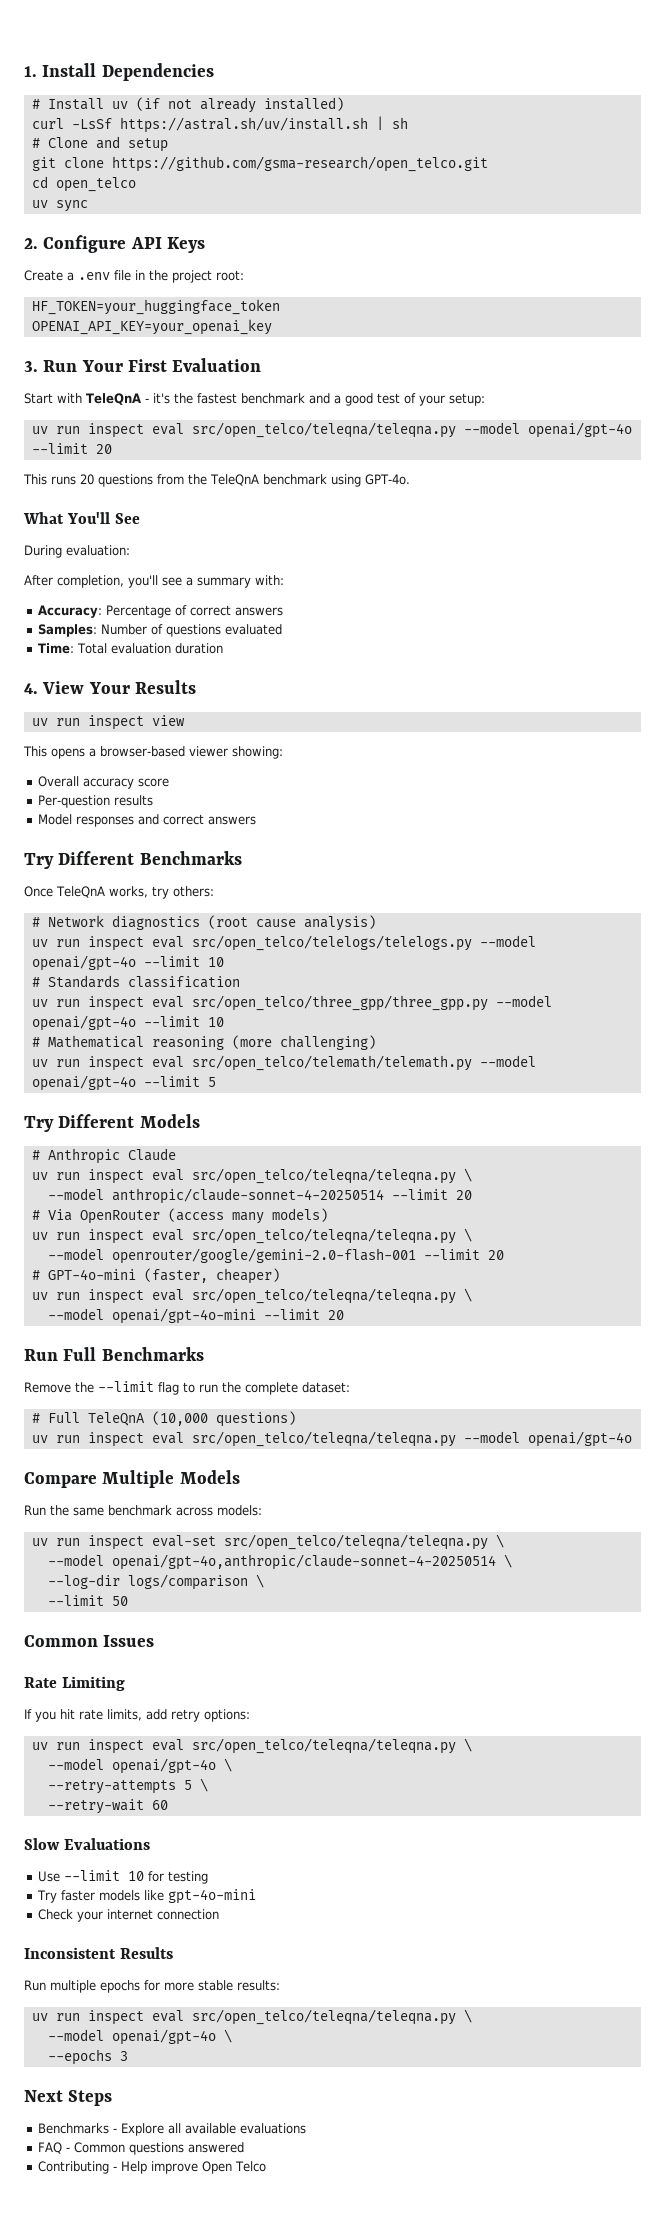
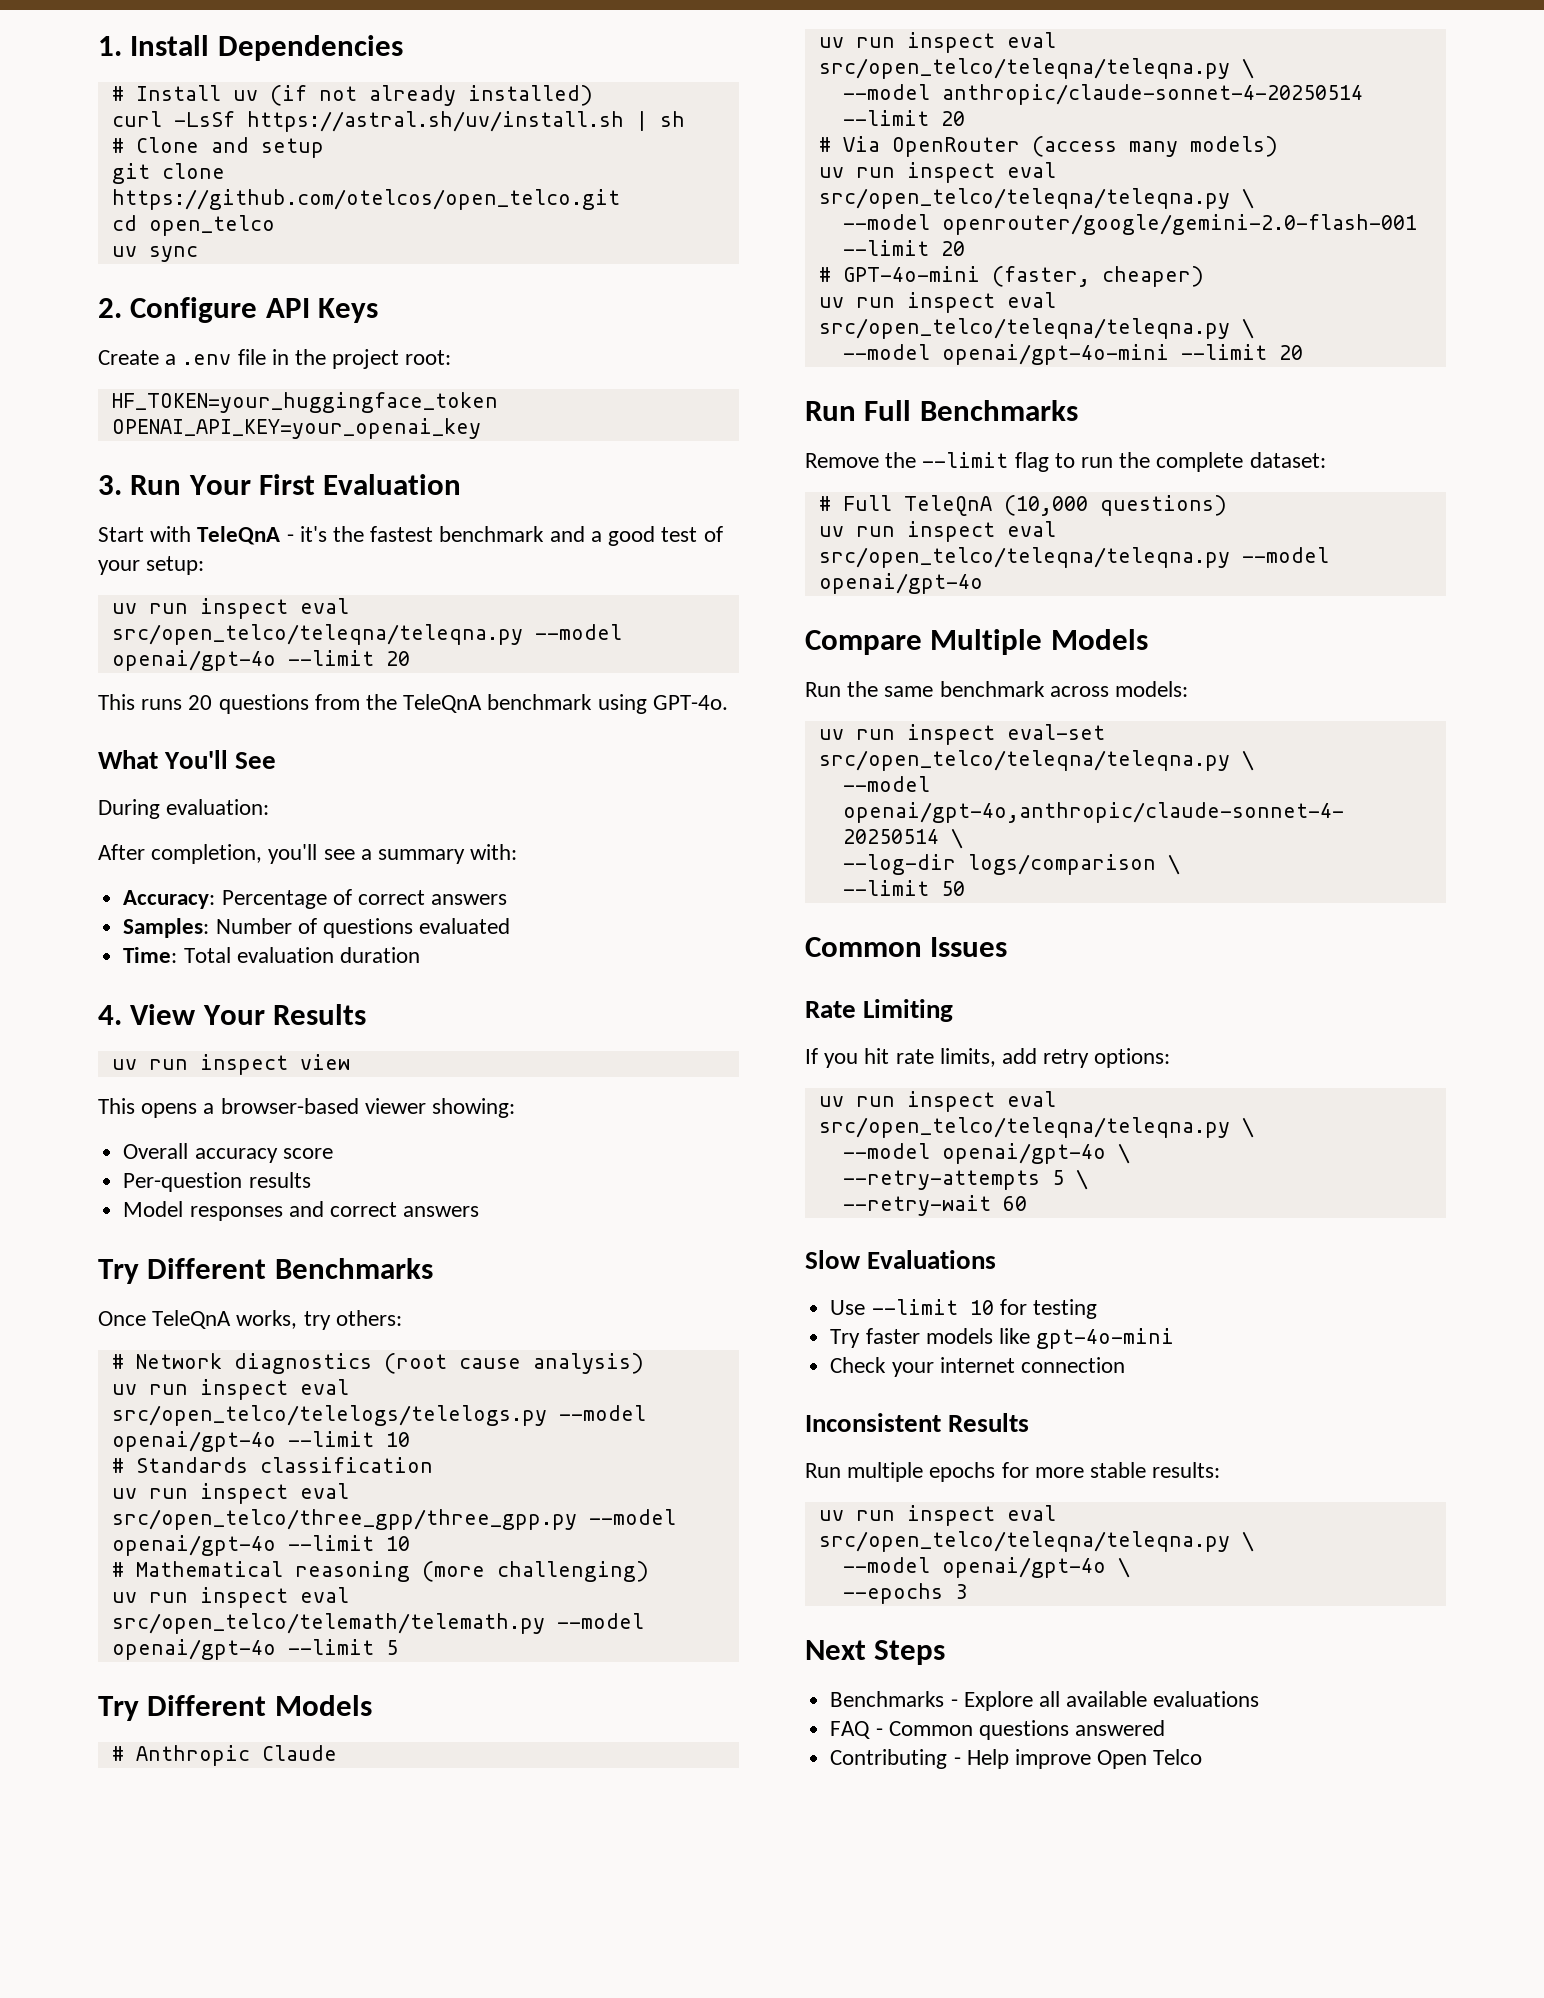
- git clone https://github.com/gsma-research/open_telco.git
+ git clone https://github.com/otelcos/open_telco.git

